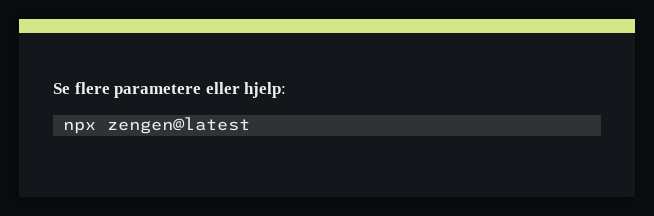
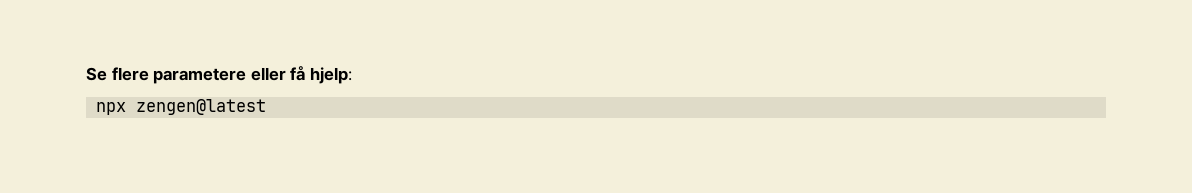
- Se flere parametere eller hjelp:
+ Se flere parametere eller få hjelp:

